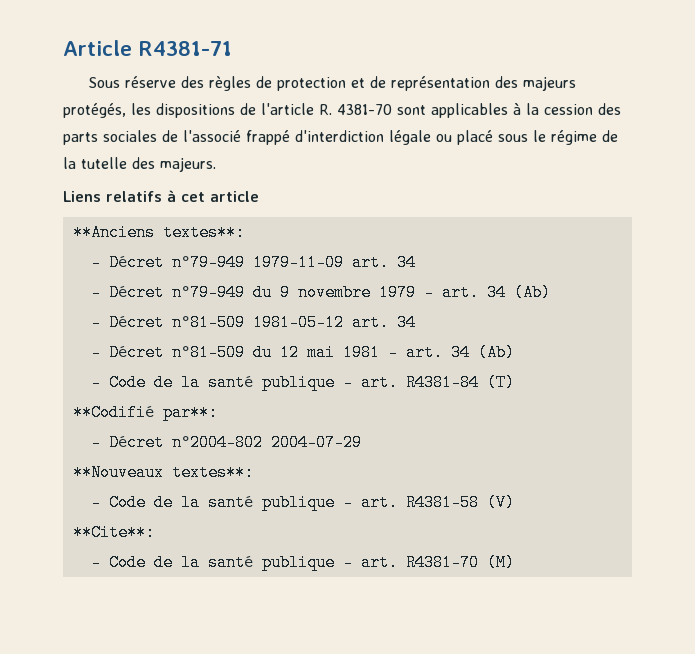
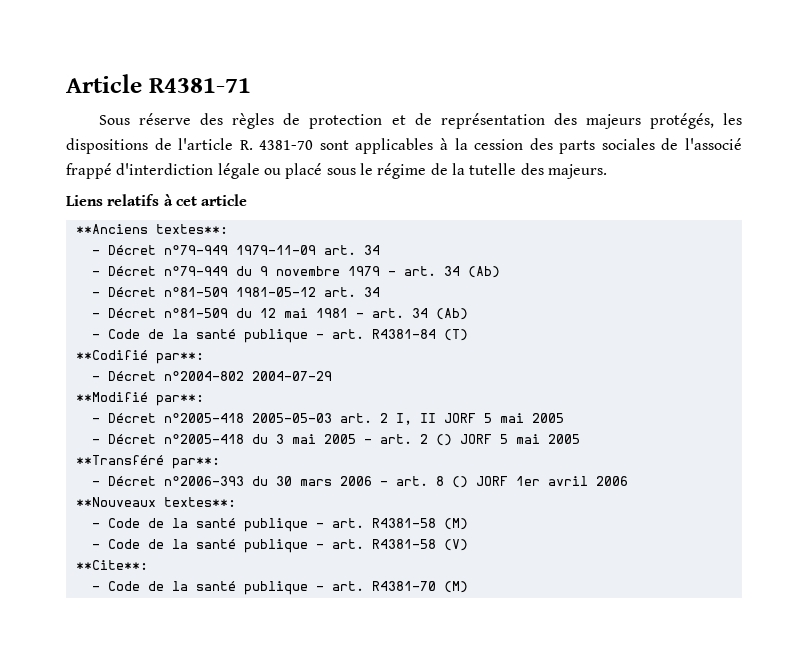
+ **Modifié par**:
+ - Décret n°2005-418 2005-05-03 art. 2 I, II JORF 5 mai 2005
+ - Décret n°2005-418 du 3 mai 2005 - art. 2 () JORF 5 mai 2005
+ **Transféré par**:
+ - Décret n°2006-393 du 30 mars 2006 - art. 8 () JORF 1er avril 2006
  **Nouveaux textes**:
+ - Code de la santé publique - art. R4381-58 (M)

